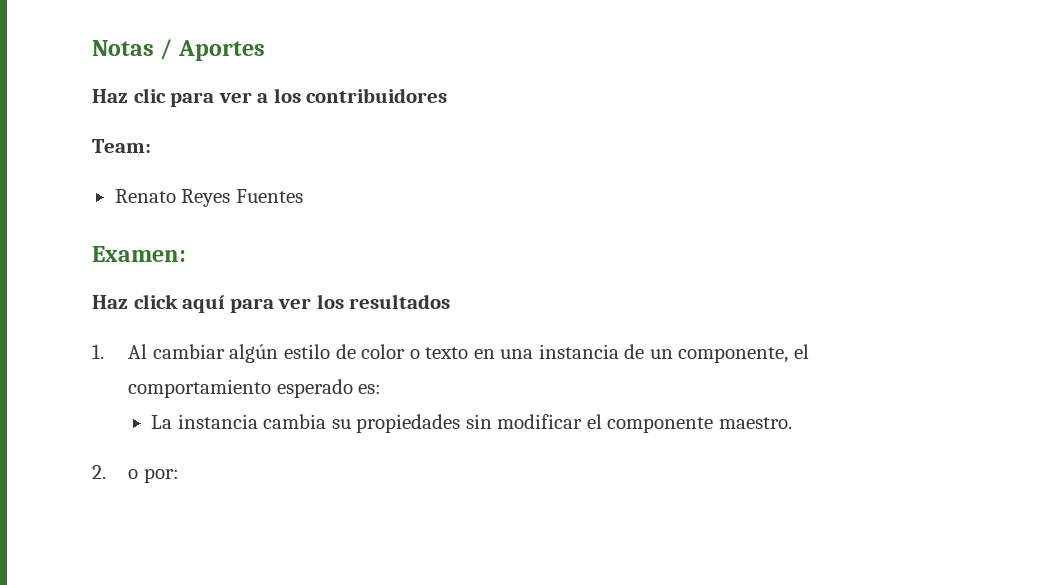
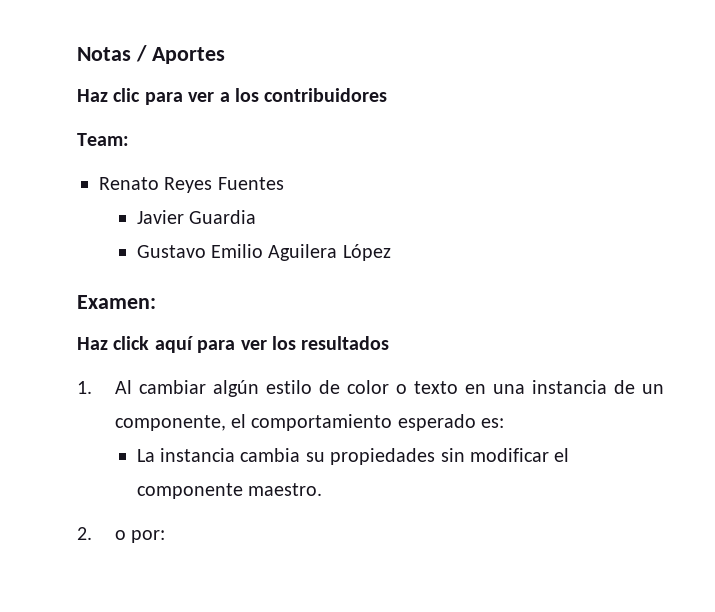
+ Javier Guardia
+ Gustavo Emilio Aguilera López

